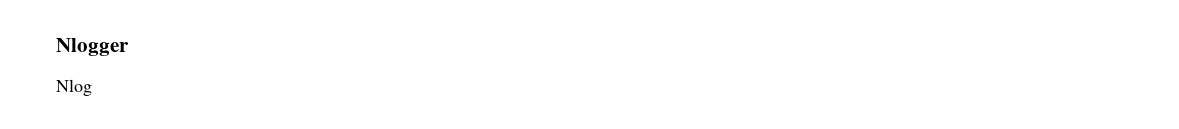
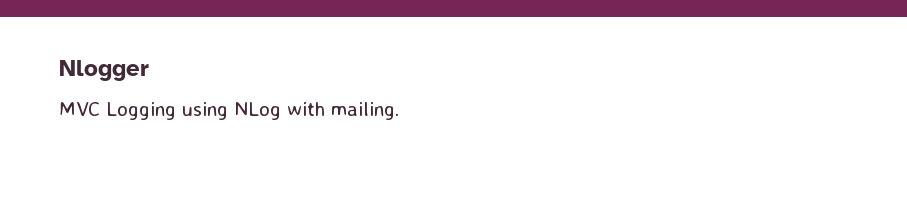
- Nlog
+ MVC Logging using NLog with mailing.

